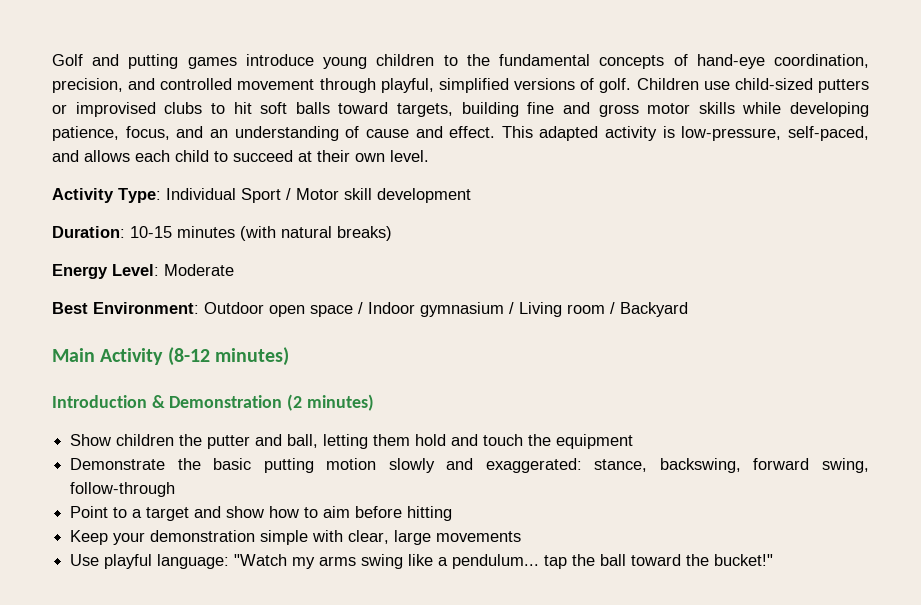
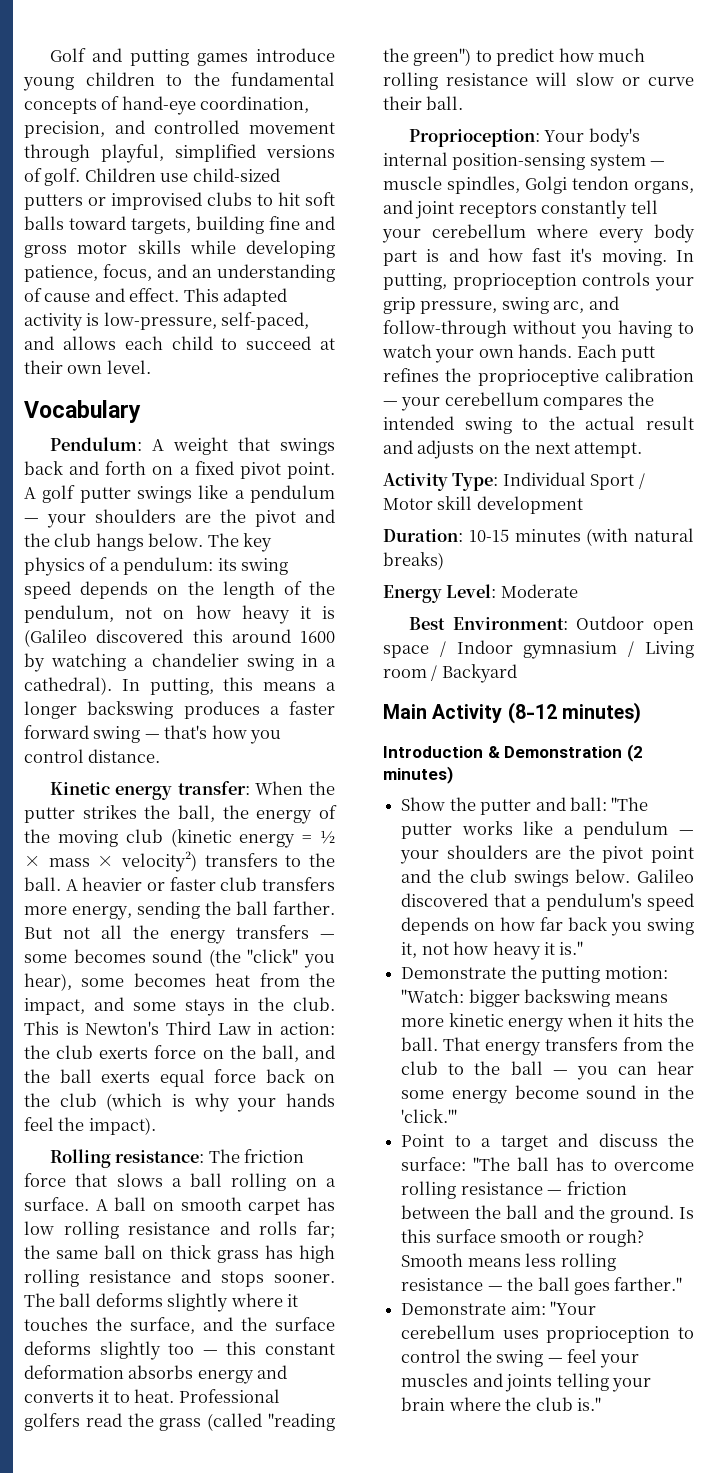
+ Vocabulary
+ Pendulum: A weight that swings back and forth on a fixed pivot point. A golf putter swings like a pendulum — your shoulders are the pivot and the club hangs below. The key physics of a pendulum: its swing speed depends on the length of the pendulum, not on how heavy it is (Galileo discovered this around 1600 by watching a chandelier swing in a cathedral). In putting, this means a longer backswing produces a faster forward swing — that's how you control distance.
+ Kinetic energy transfer: When the putter strikes the ball, the energy of the moving club (kinetic energy = ½ × mass × velocity²) transfers to the ball. A heavier or faster club transfers more energy, sending the ball farther. But not all the energy transfers — some becomes sound (the "click" you hear), some becomes heat from the impact, and some stays in the club. This is Newton's Third Law in action: the club exerts force on the ball, and the ball exerts equal force back on the club (which is why your hands feel the impact).
+ Rolling resistance: The friction force that slows a ball rolling on a surface. A ball on smooth carpet has low rolling resistance and rolls far; the same ball on thick grass has high rolling resistance and stops sooner. The ball deforms slightly where it touches the surface, and the surface deforms slightly too — this constant deformation absorbs energy and converts it to heat. Professional golfers read the grass (called "reading the green") to predict how much rolling resistance will slow or curve their ball.
+ Proprioception: Your body's internal position-sensing system — muscle spindles, Golgi tendon organs, and joint receptors constantly tell your cerebellum where every body part is and how fast it's moving. In putting, proprioception controls your grip pressure, swing arc, and follow-through without you having to watch your own hands. Each putt refines the proprioceptive calibration — your cerebellum compares the intended swing to the actual result and adjusts on the next attempt.
- Show children the putter and ball, letting them hold and touch the equipment
- Demonstrate the basic putting motion slowly and exaggerated: stance, backswing, forward swing, follow-through
+ Show the putter and ball: "The putter works like a pendulum — your shoulders are the pivot point and the club swings below. Galileo discovered that a pendulum's speed depends on how far back you swing it, not how heavy it is."
+ Demonstrate the putting motion: "Watch: bigger backswing means more kinetic energy when it hits the ball. That energy transfers from the club to the ball — you can hear some energy become sound in the 'click.'"
- Point to a target and show how to aim before hitting
- Keep your demonstration simple with clear, large movements
- Use playful language: "Watch my arms swing like a pendulum... tap the ball toward the bucket!"
+ Point to a target and discuss the surface: "The ball has to overcome rolling resistance — friction between the ball and the ground. Is this surface smooth or rough? Smooth means less rolling resistance — the ball goes farther."
+ Demonstrate aim: "Your cerebellum uses proprioception to control the swing — feel your muscles and joints telling your brain where the club is."

